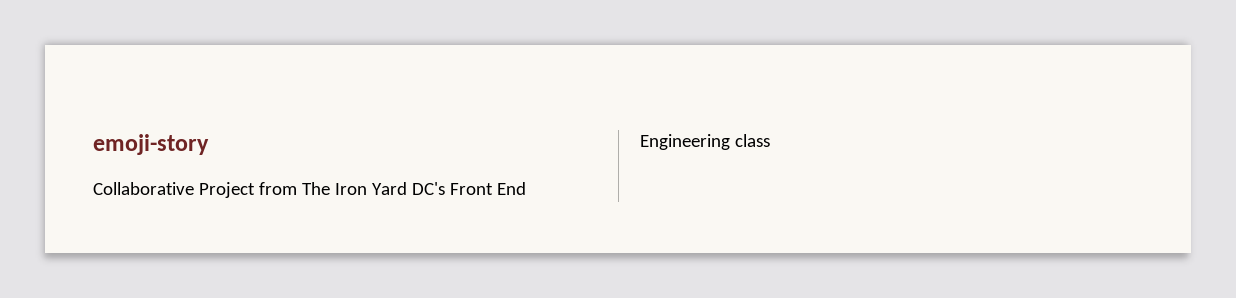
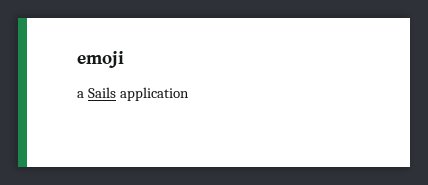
- emoji-story
- Collaborative Project from The Iron Yard DC's Front End Engineering class
+ emoji
+ a Sails application

